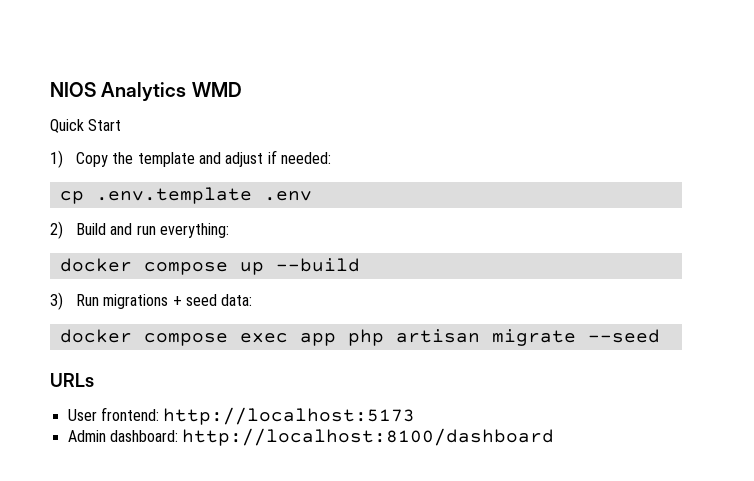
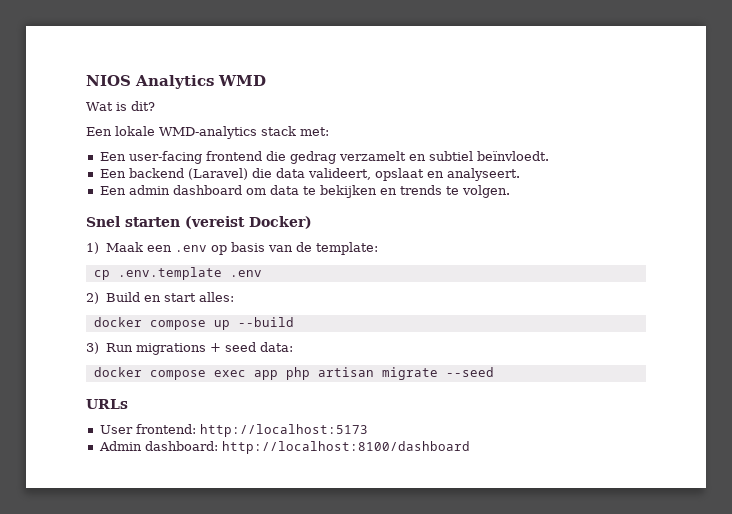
- Quick Start
- 1) Copy the template and adjust if needed:
+ Wat is dit?
+ Een lokale WMD-analytics stack met:
+ Een user-facing frontend die gedrag verzamelt en subtiel beïnvloedt.
+ Een backend (Laravel) die data valideert, opslaat en analyseert.
+ Een admin dashboard om data te bekijken en trends te volgen.
+ Snel starten (vereist Docker)
+ 1) Maak een .env op basis van de template:
- 2) Build and run everything:
+ 2) Build en start alles:

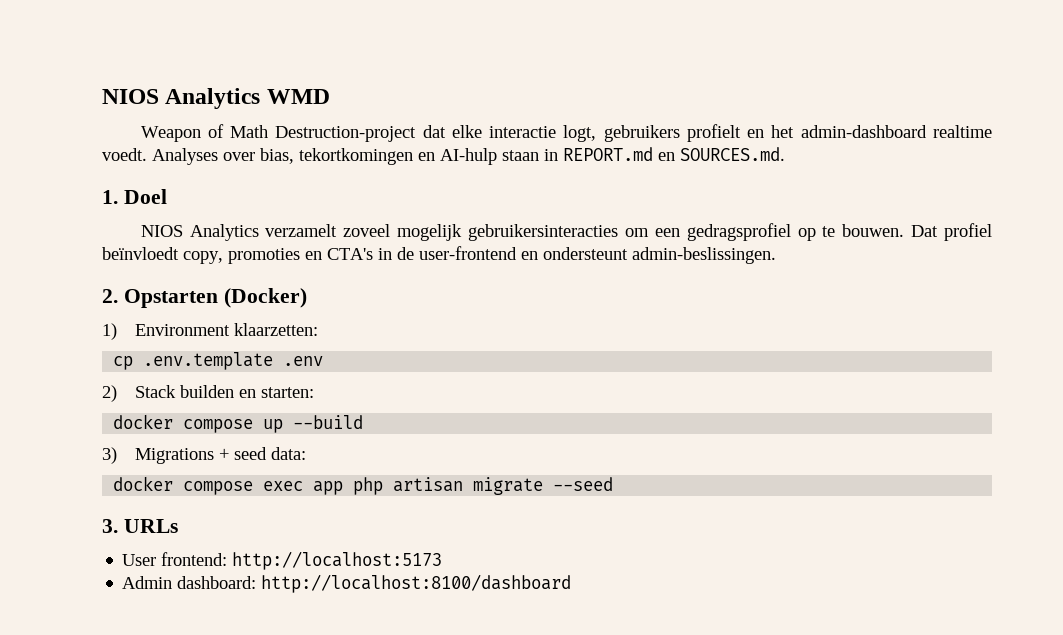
- Wat is dit?
- Een lokale WMD-analytics stack met:
- Een user-facing frontend die gedrag verzamelt en subtiel beïnvloedt.
- Een backend (Laravel) die data valideert, opslaat en analyseert.
- Een admin dashboard om data te bekijken en trends te volgen.
- Snel starten (vereist Docker)
- 1) Maak een .env op basis van de template:
+ Weapon of Math Destruction-project dat elke interactie logt, gebruikers profielt en het admin-dashboard realtime voedt. Analyses over bias, tekortkomingen en AI-hulp staan in REPORT.md en SOURCES.md.
+ 1. Doel
+ NIOS Analytics verzamelt zoveel mogelijk gebruikersinteracties om een gedragsprofiel op te bouwen. Dat profiel beïnvloedt copy, promoties en CTA's in de user-frontend en ondersteunt admin-beslissingen.
+ 2. Opstarten (Docker)
+ 1) Environment klaarzetten:
- 2) Build en start alles:
+ 2) Stack builden en starten:
- 3) Run migrations + seed data:
+ 3) Migrations + seed data:
- URLs
+ 3. URLs

